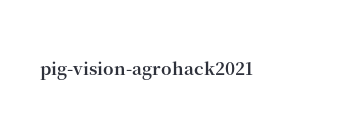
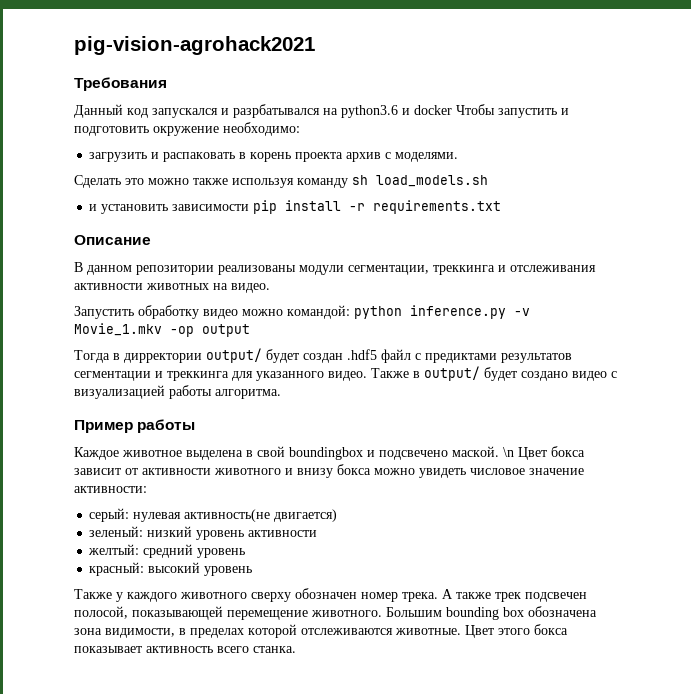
+ Требования
+ Данный код запускался и разрбатывался на python3.6 и docker Чтобы запустить и подготовить окружение необходимо:
+ загрузить и распаковать в корень проекта архив с моделями.
+ Сделать это можно также используя команду sh load_models.sh
+ и установить зависимости pip install -r requirements.txt
+ Описание
+ В данном репозитории реализованы модули сегментации, треккинга и отслеживания активности животных на видео.
+ Запустить обработку видео можно командой: python inference.py -v Movie_1.mkv -op output
+ Тогда в дирректории output/ будет создан .hdf5 файл с предиктами результатов сегментации и треккинга для указанного видео. Также в output/ будет создано видео с визуализацией работы алгоритма.
+ Пример работы
+ Каждое животное выделена в свой boundingbox и подсвечено маской. \n Цвет бокса зависит от активности животного и внизу бокса можно увидеть числовое значение активности:
+ серый: нулевая активность(не двигается)
+ зеленый: низкий уровень активности
+ желтый: средний уровень
+ красный: высокий уровень
+ Также у каждого животного сверху обозначен номер трека. А также трек подсвечен полосой, показывающей перемещение животного. Большим bounding box обозначена зона видимости, в пределах которой отслеживаются животные. Цвет этого бокса показывает активность всего станка.

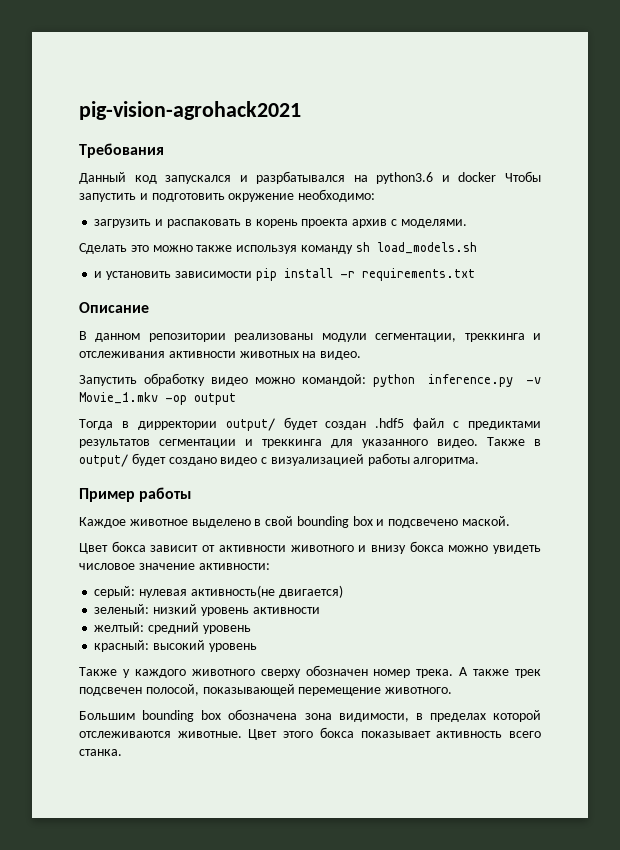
- Каждое животное выделена в свой boundingbox и подсвечено маской. \n Цвет бокса зависит от активности животного и внизу бокса можно увидеть числовое значение активности:
+ Каждое животное выделено в свой bounding box и подсвечено маской.
+ Цвет бокса зависит от активности животного и внизу бокса можно увидеть числовое значение активности:
- А также трек подсвечен полосой, показывающей перемещение животного. Большим bounding box обозначена зона видимости, в пределах которой отслеживаются животные.
+ А также трек подсвечен полосой, показывающей перемещение животного.
+ Большим bounding box обозначена зона видимости, в пределах которой отслеживаются животные.

